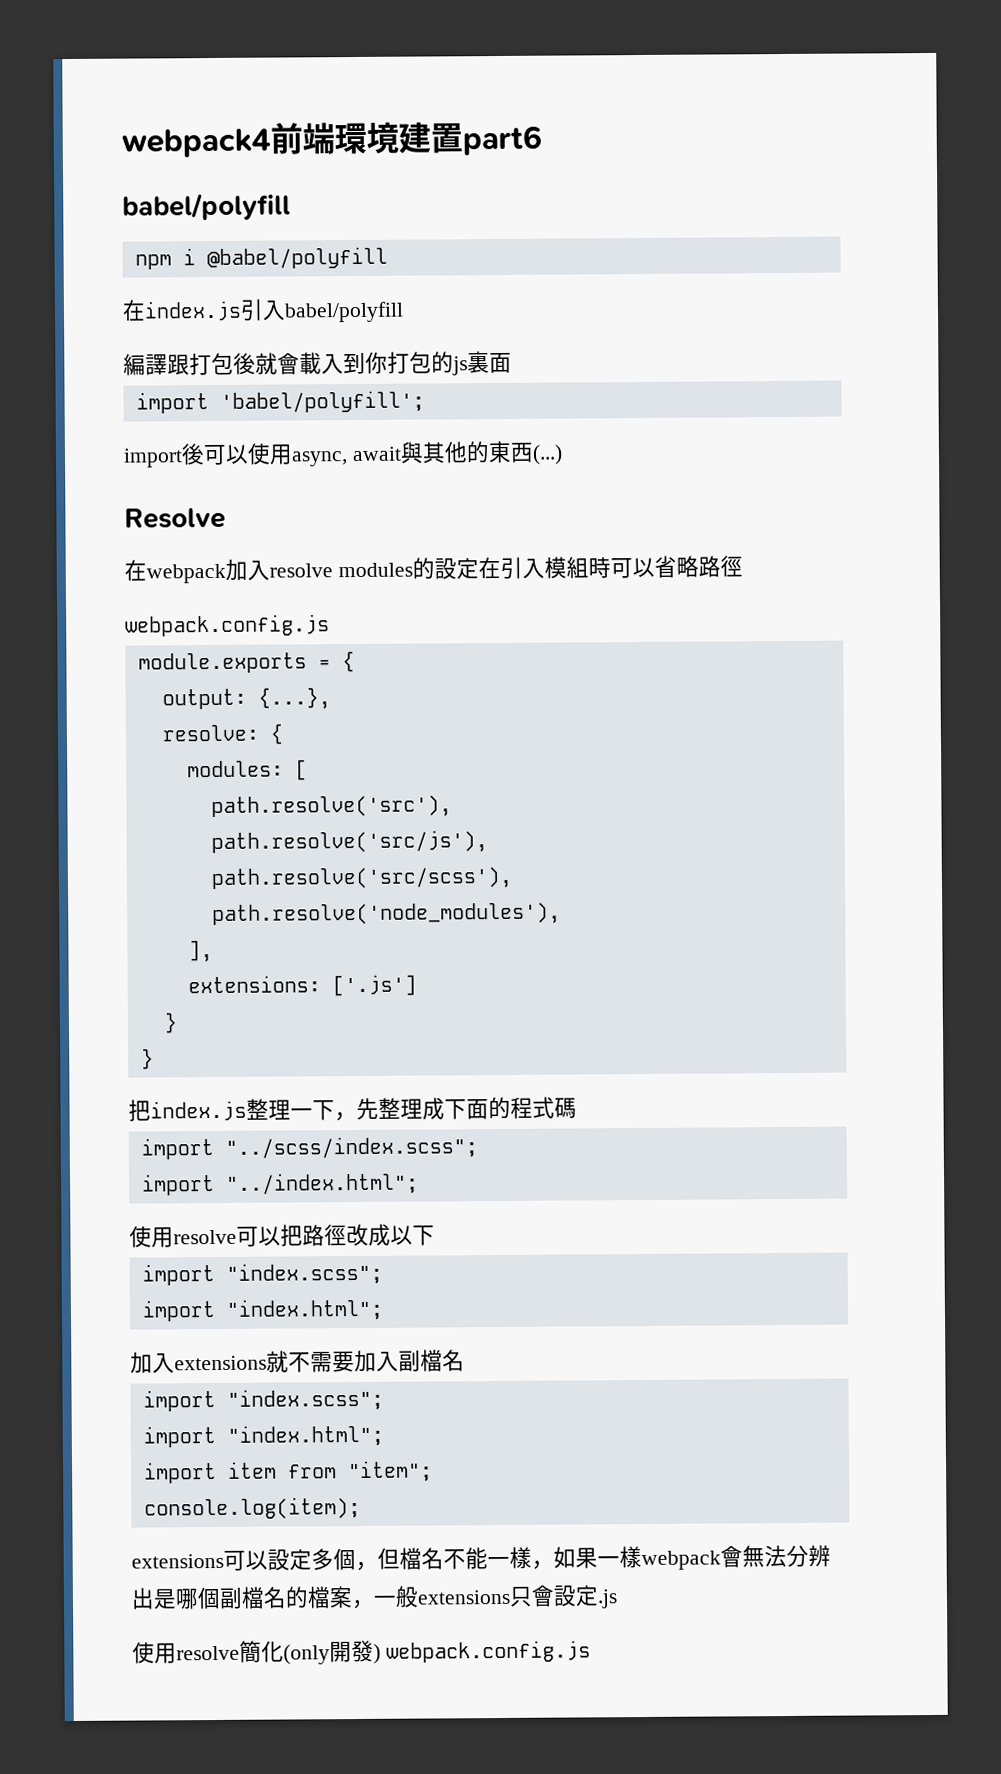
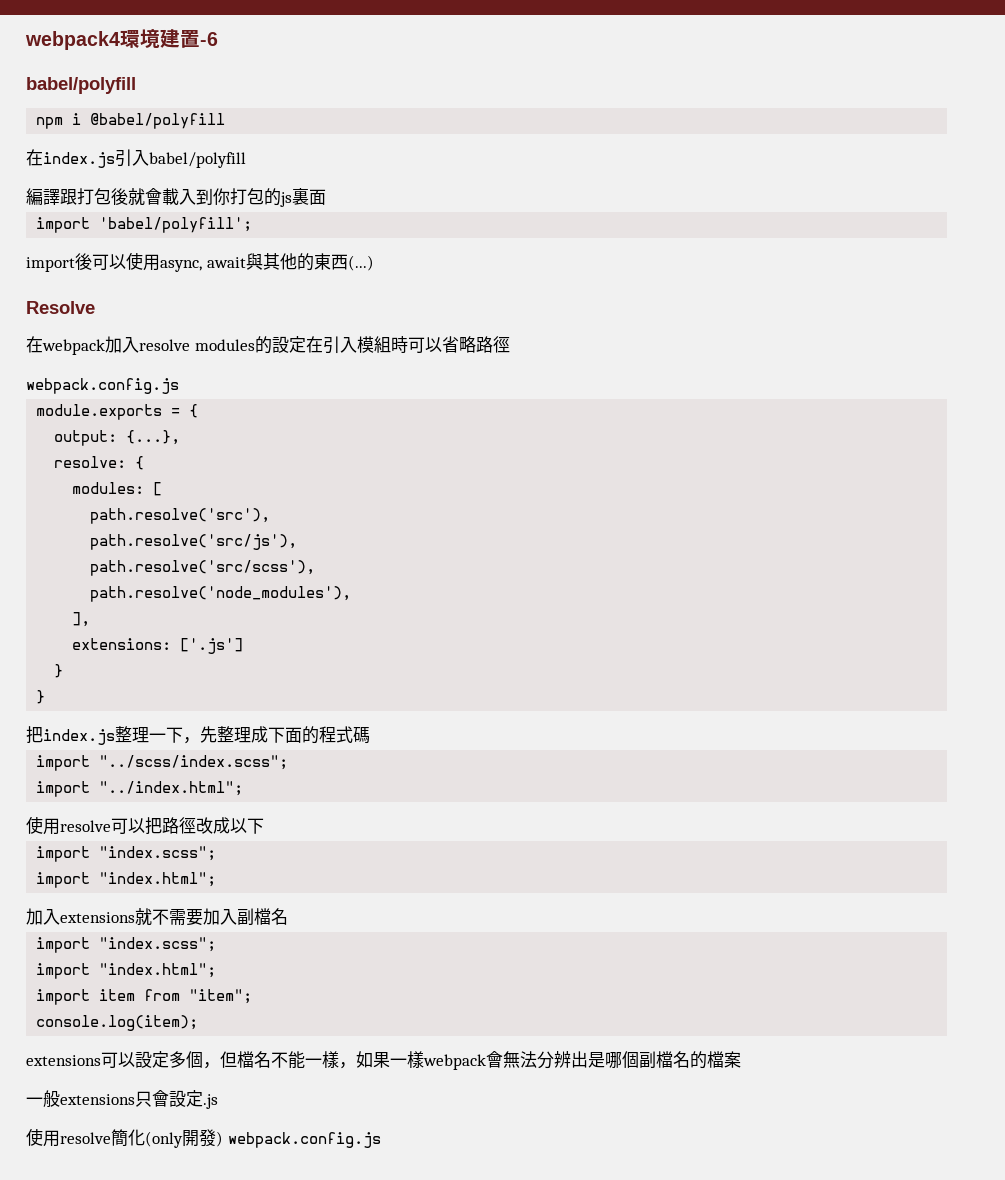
- webpack4前端環境建置part6
+ webpack4環境建置-6
- extensions可以設定多個，但檔名不能一樣，如果一樣webpack會無法分辨出是哪個副檔名的檔案，一般extensions只會設定.js
+ extensions可以設定多個，但檔名不能一樣，如果一樣webpack會無法分辨出是哪個副檔名的檔案
+ 一般extensions只會設定.js

